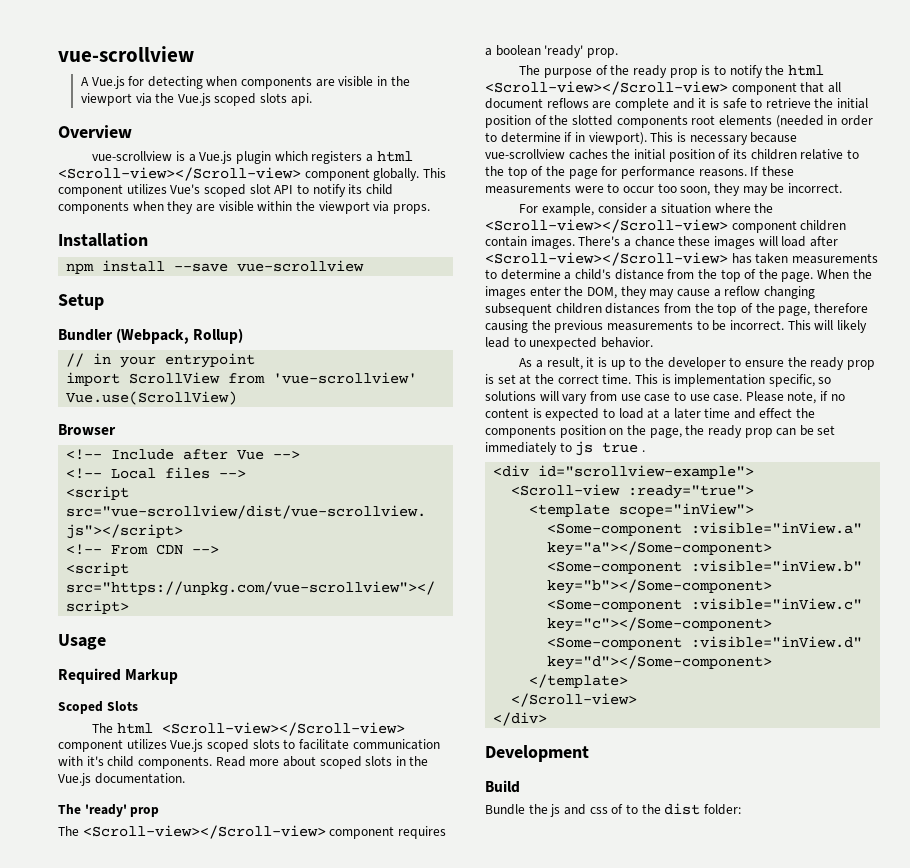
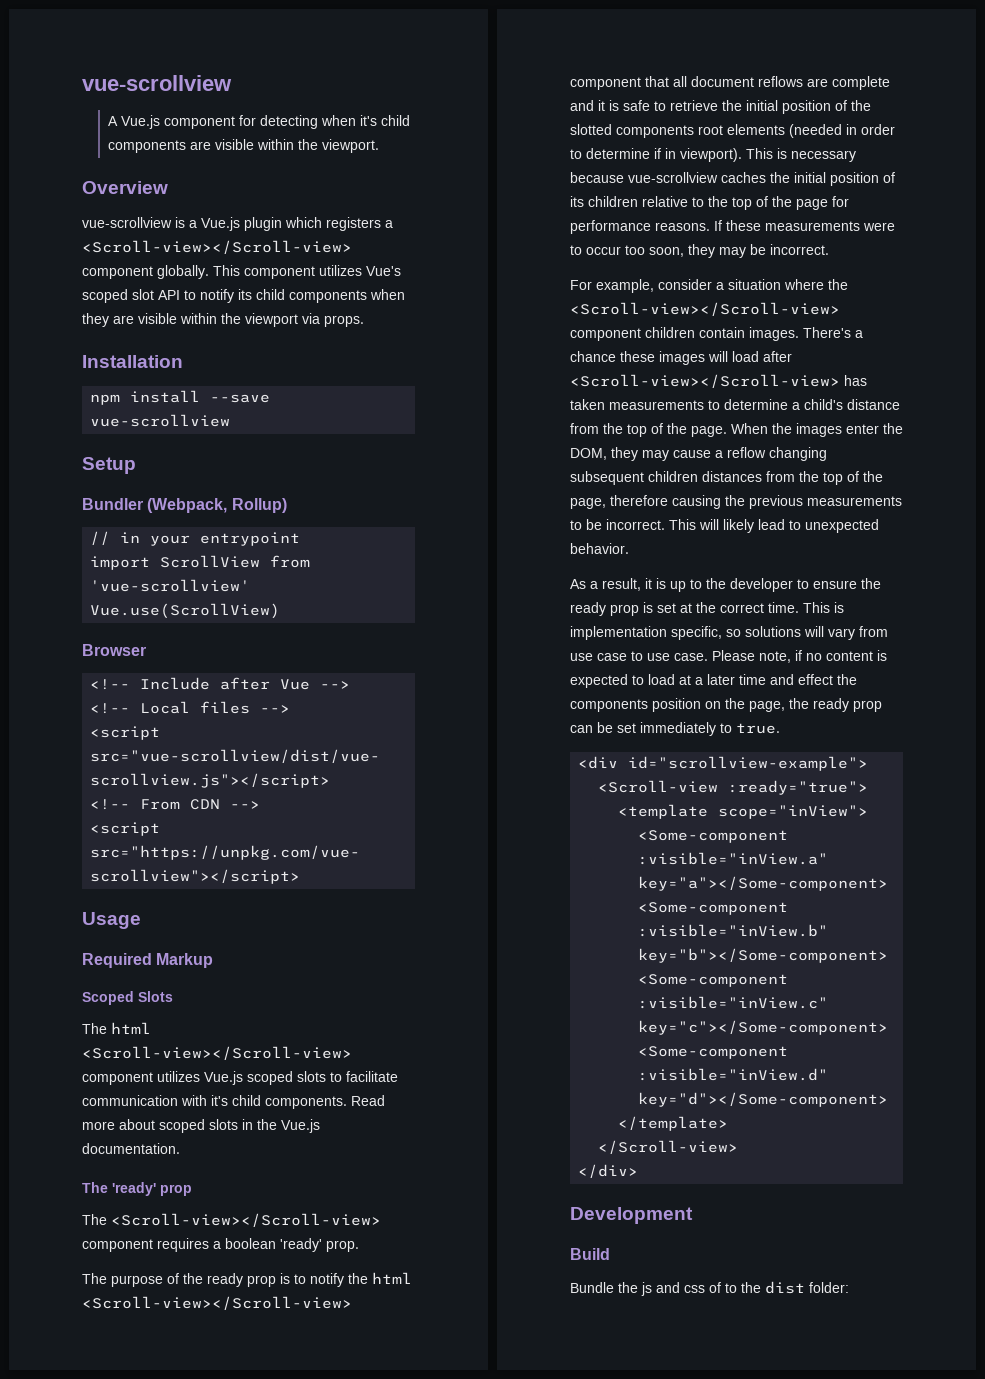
- A Vue.js for detecting when components are visible in the viewport via the Vue.js scoped slots api.
+ A Vue.js component for detecting when it's child components are visible within the viewport.
- vue-scrollview is a Vue.js plugin which registers a html <Scroll-view></Scroll-view> component globally.
+ vue-scrollview is a Vue.js plugin which registers a <Scroll-view></Scroll-view> component globally.
- Please note, if no content is expected to load at a later time and effect the components position on the page, the ready prop can be set immediately to js true .
+ Please note, if no content is expected to load at a later time and effect the components position on the page, the ready prop can be set immediately to true.

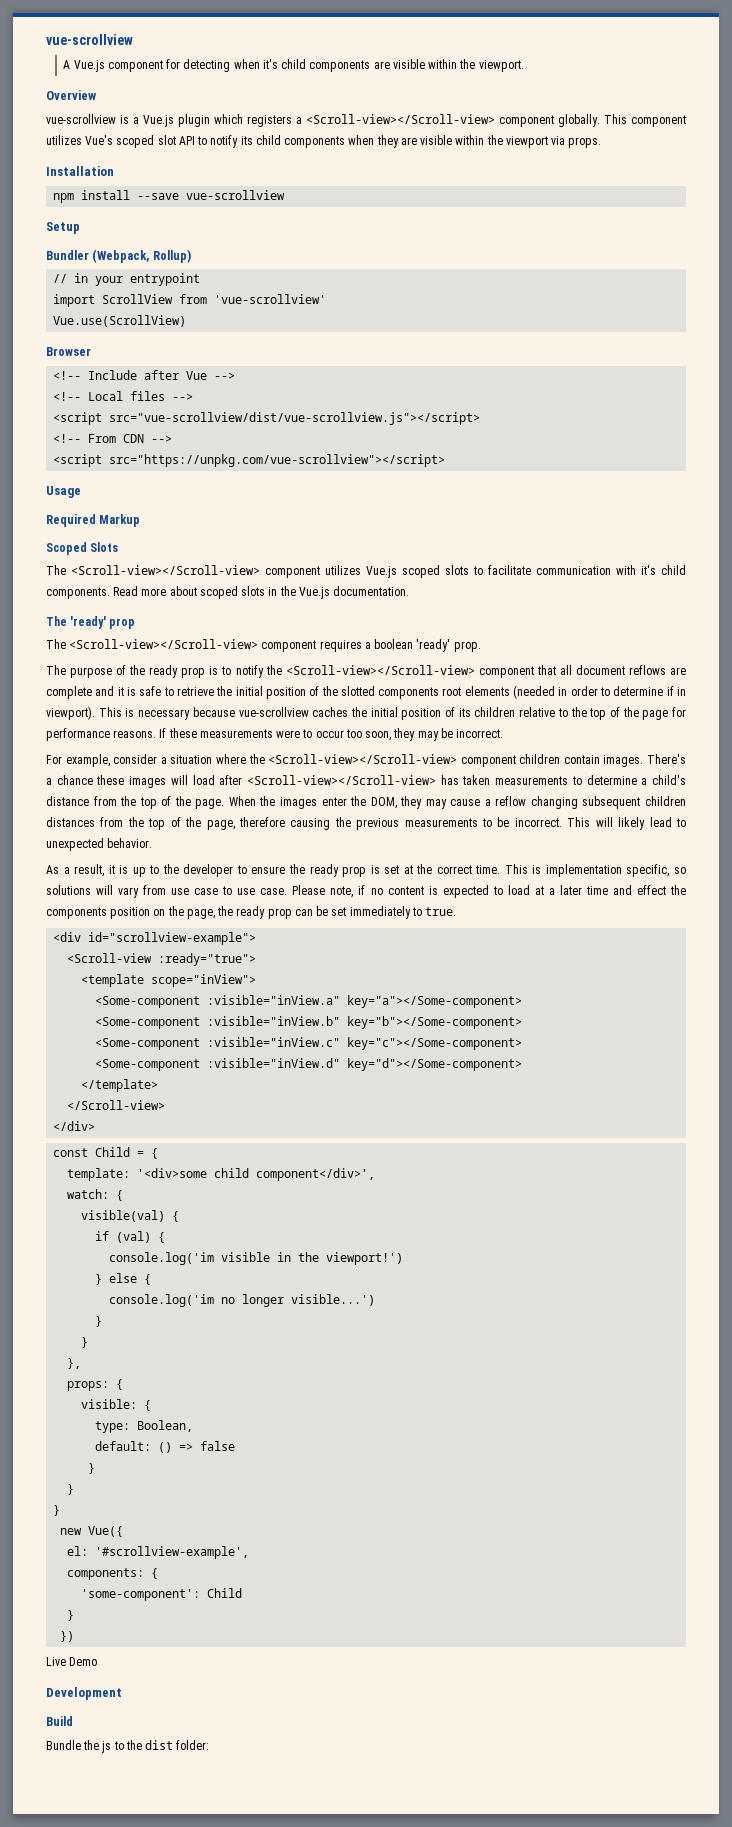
- The html <Scroll-view></Scroll-view> component utilizes Vue.js scoped slots to facilitate communication with it's child components.
+ The <Scroll-view></Scroll-view> component utilizes Vue.js scoped slots to facilitate communication with it's child components.
- The purpose of the ready prop is to notify the html <Scroll-view></Scroll-view> component that all document reflows are complete and it is safe to retrieve the initial position of the slotted components root elements (needed in order to determine if in viewport).
+ The purpose of the ready prop is to notify the <Scroll-view></Scroll-view> component that all document reflows are complete and it is safe to retrieve the initial position of the slotted components root elements (needed in order to determine if in viewport).
+ const Child = {
+ template: '<div>some child component</div>',
+ watch: {
+ visible(val) {
+ if (val) {
+ console.log('im visible in the viewport!')
+ } else {
+ console.log('im no longer visible...')
+ }
+ }
+ },
+ props: {
+ visible: {
+ type: Boolean,
+ default: () => false
+ }
+ }
+ }
+ new Vue({
+ el: '#scrollview-example',
+ components: {
+ 'some-component': Child
+ }
+ })
+ Live Demo
- Bundle the js and css of to the dist folder:
+ Bundle the js to the dist folder:

